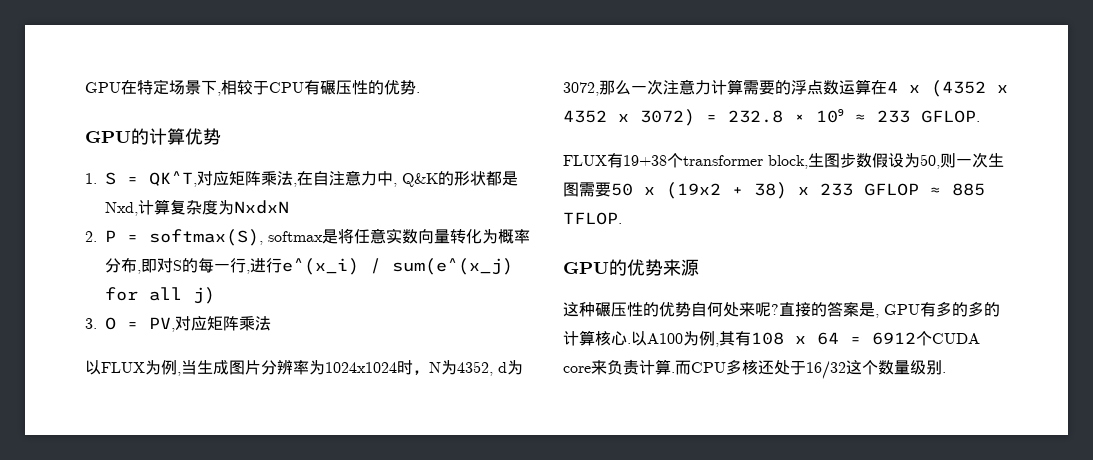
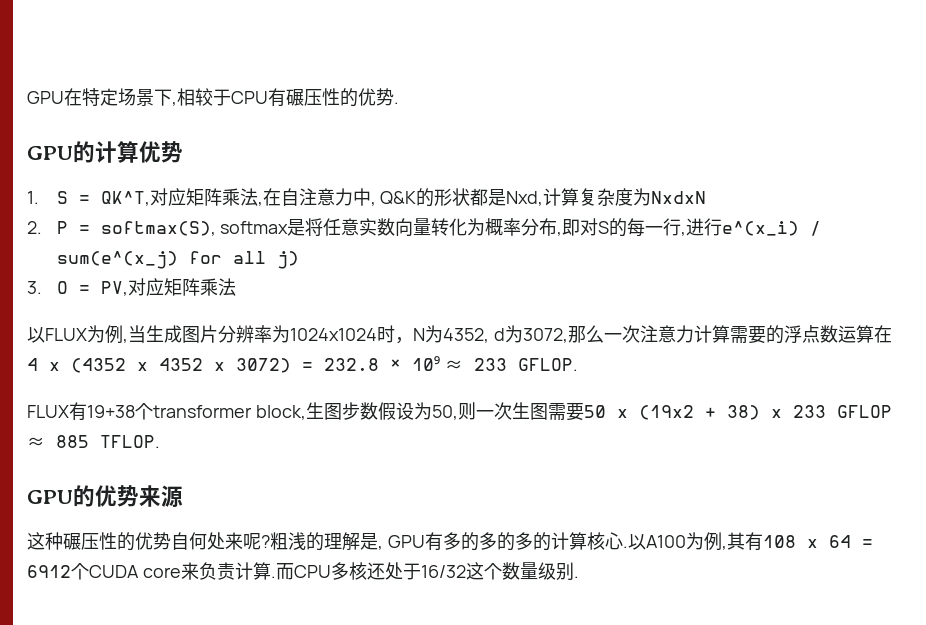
- 直接的答案是, GPU有多的多的计算核心.
+ 粗浅的理解是, GPU有多的多的多的计算核心.

